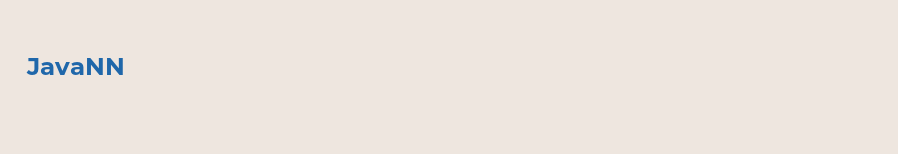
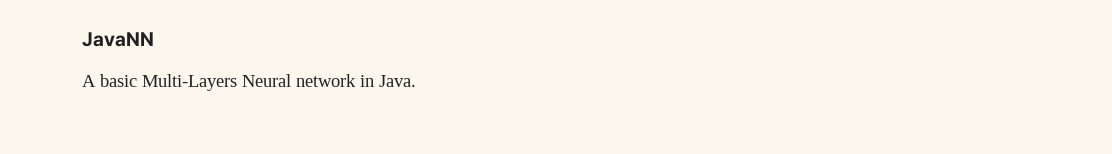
+ A basic Multi-Layers Neural network in Java.

